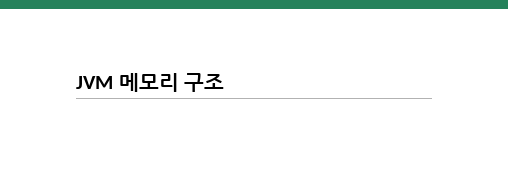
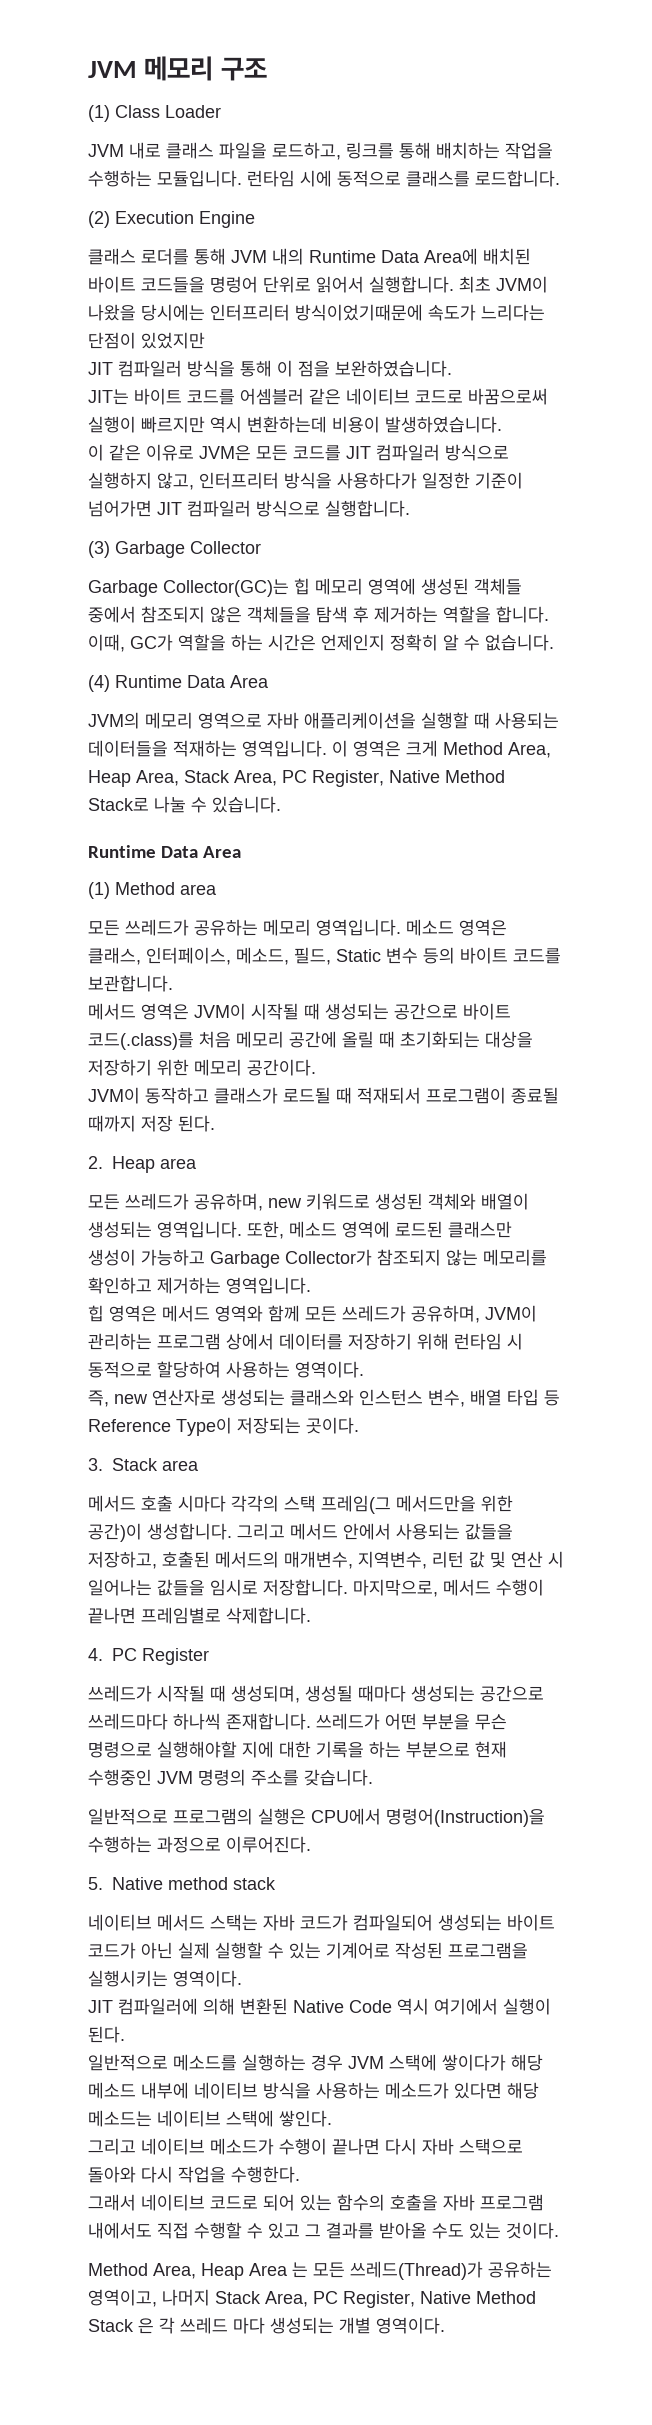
+ (1) Class Loader
+ JVM 내로 클래스 파일을 로드하고, 링크를 통해 배치하는 작업을 수행하는 모듈입니다. 런타임 시에 동적으로 클래스를 로드합니다.
+ (2) Execution Engine
+ 클래스 로더를 통해 JVM 내의 Runtime Data Area에 배치된 바이트 코드들을 명렁어 단위로 읽어서 실행합니다. 최초 JVM이 나왔을 당시에는 인터프리터 방식이었기때문에 속도가 느리다는 단점이 있었지만
+ JIT 컴파일러 방식을 통해 이 점을 보완하였습니다.
+ JIT는 바이트 코드를 어셈블러 같은 네이티브 코드로 바꿈으로써 실행이 빠르지만 역시 변환하는데 비용이 발생하였습니다.
+ 이 같은 이유로 JVM은 모든 코드를 JIT 컴파일러 방식으로 실행하지 않고, 인터프리터 방식을 사용하다가 일정한 기준이 넘어가면 JIT 컴파일러 방식으로 실행합니다.
+ (3) Garbage Collector
+ Garbage Collector(GC)는 힙 메모리 영역에 생성된 객체들 중에서 참조되지 않은 객체들을 탐색 후 제거하는 역할을 합니다. 이때, GC가 역할을 하는 시간은 언제인지 정확히 알 수 없습니다.
+ (4) Runtime Data Area
+ JVM의 메모리 영역으로 자바 애플리케이션을 실행할 때 사용되는 데이터들을 적재하는 영역입니다. 이 영역은 크게 Method Area, Heap Area, Stack Area, PC Register, Native Method Stack로 나눌 수 있습니다.
+ Runtime Data Area
+ (1) Method area
+ 모든 쓰레드가 공유하는 메모리 영역입니다. 메소드 영역은 클래스, 인터페이스, 메소드, 필드, Static 변수 등의 바이트 코드를 보관합니다.
+ 메서드 영역은 JVM이 시작될 때 생성되는 공간으로 바이트 코드(.class)를 처음 메모리 공간에 올릴 때 초기화되는 대상을 저장하기 위한 메모리 공간이다.
+ JVM이 동작하고 클래스가 로드될 때 적재되서 프로그램이 종료될 때까지 저장 된다.
+ 2. Heap area
+ 모든 쓰레드가 공유하며, new 키워드로 생성된 객체와 배열이 생성되는 영역입니다. 또한, 메소드 영역에 로드된 클래스만 생성이 가능하고 Garbage Collector가 참조되지 않는 메모리를 확인하고 제거하는 영역입니다.
+ 힙 영역은 메서드 영역와 함께 모든 쓰레드가 공유하며, JVM이 관리하는 프로그램 상에서 데이터를 저장하기 위해 런타임 시 동적으로 할당하여 사용하는 영역이다.
+ 즉, new 연산자로 생성되는 클래스와 인스턴스 변수, 배열 타입 등 Reference Type이 저장되는 곳이다.
+ 3. Stack area
+ 메서드 호출 시마다 각각의 스택 프레임(그 메서드만을 위한 공간)이 생성합니다. 그리고 메서드 안에서 사용되는 값들을 저장하고, 호출된 메서드의 매개변수, 지역변수, 리턴 값 및 연산 시 일어나는 값들을 임시로 저장합니다. 마지막으로, 메서드 수행이 끝나면 프레임별로 삭제합니다.
+ 4. PC Register
+ 쓰레드가 시작될 때 생성되며, 생성될 때마다 생성되는 공간으로 쓰레드마다 하나씩 존재합니다. 쓰레드가 어떤 부분을 무슨 명령으로 실행해야할 지에 대한 기록을 하는 부분으로 현재 수행중인 JVM 명령의 주소를 갖습니다.
+ 일반적으로 프로그램의 실행은 CPU에서 명령어(Instruction)을 수행하는 과정으로 이루어진다.
+ 5. Native method stack
+ 네이티브 메서드 스택는 자바 코드가 컴파일되어 생성되는 바이트 코드가 아닌 실제 실행할 수 있는 기계어로 작성된 프로그램을 실행시키는 영역이다.
+ JIT 컴파일러에 의해 변환된 Native Code 역시 여기에서 실행이 된다.
+ 일반적으로 메소드를 실행하는 경우 JVM 스택에 쌓이다가 해당 메소드 내부에 네이티브 방식을 사용하는 메소드가 있다면 해당 메소드는 네이티브 스택에 쌓인다.
+ 그리고 네이티브 메소드가 수행이 끝나면 다시 자바 스택으로 돌아와 다시 작업을 수행한다.
+ 그래서 네이티브 코드로 되어 있는 함수의 호출을 자바 프로그램 내에서도 직접 수행할 수 있고 그 결과를 받아올 수도 있는 것이다.
+ Method Area, Heap Area 는 모든 쓰레드(Thread)가 공유하는 영역이고, 나머지 Stack Area, PC Register, Native Method Stack 은 각 쓰레드 마다 생성되는 개별 영역이다.

